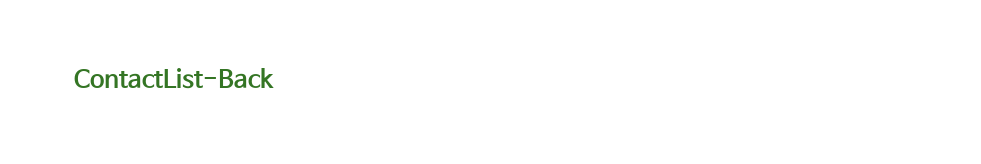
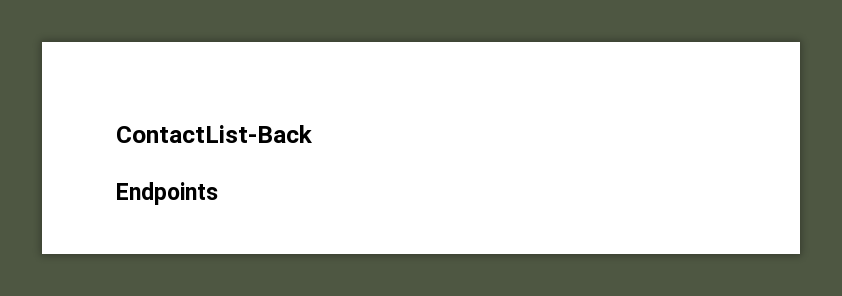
+ Endpoints

